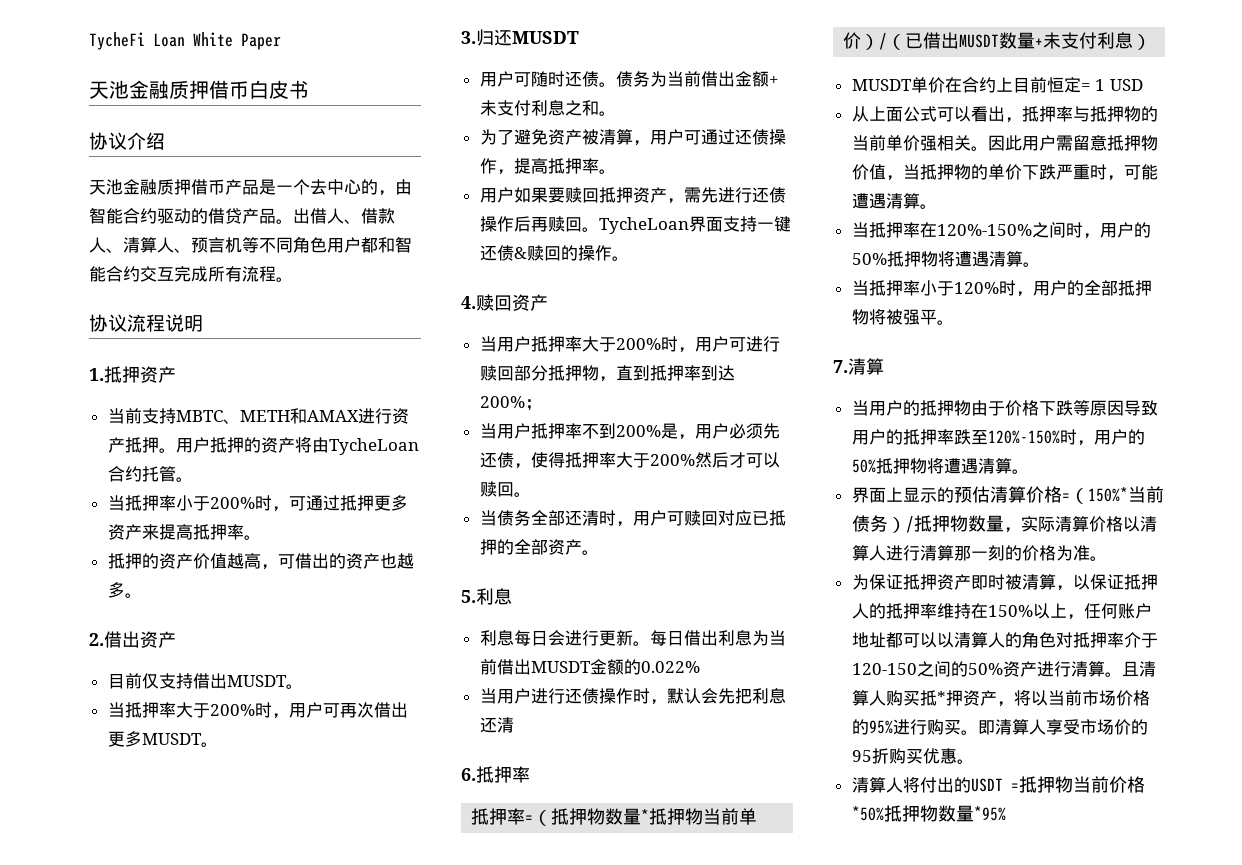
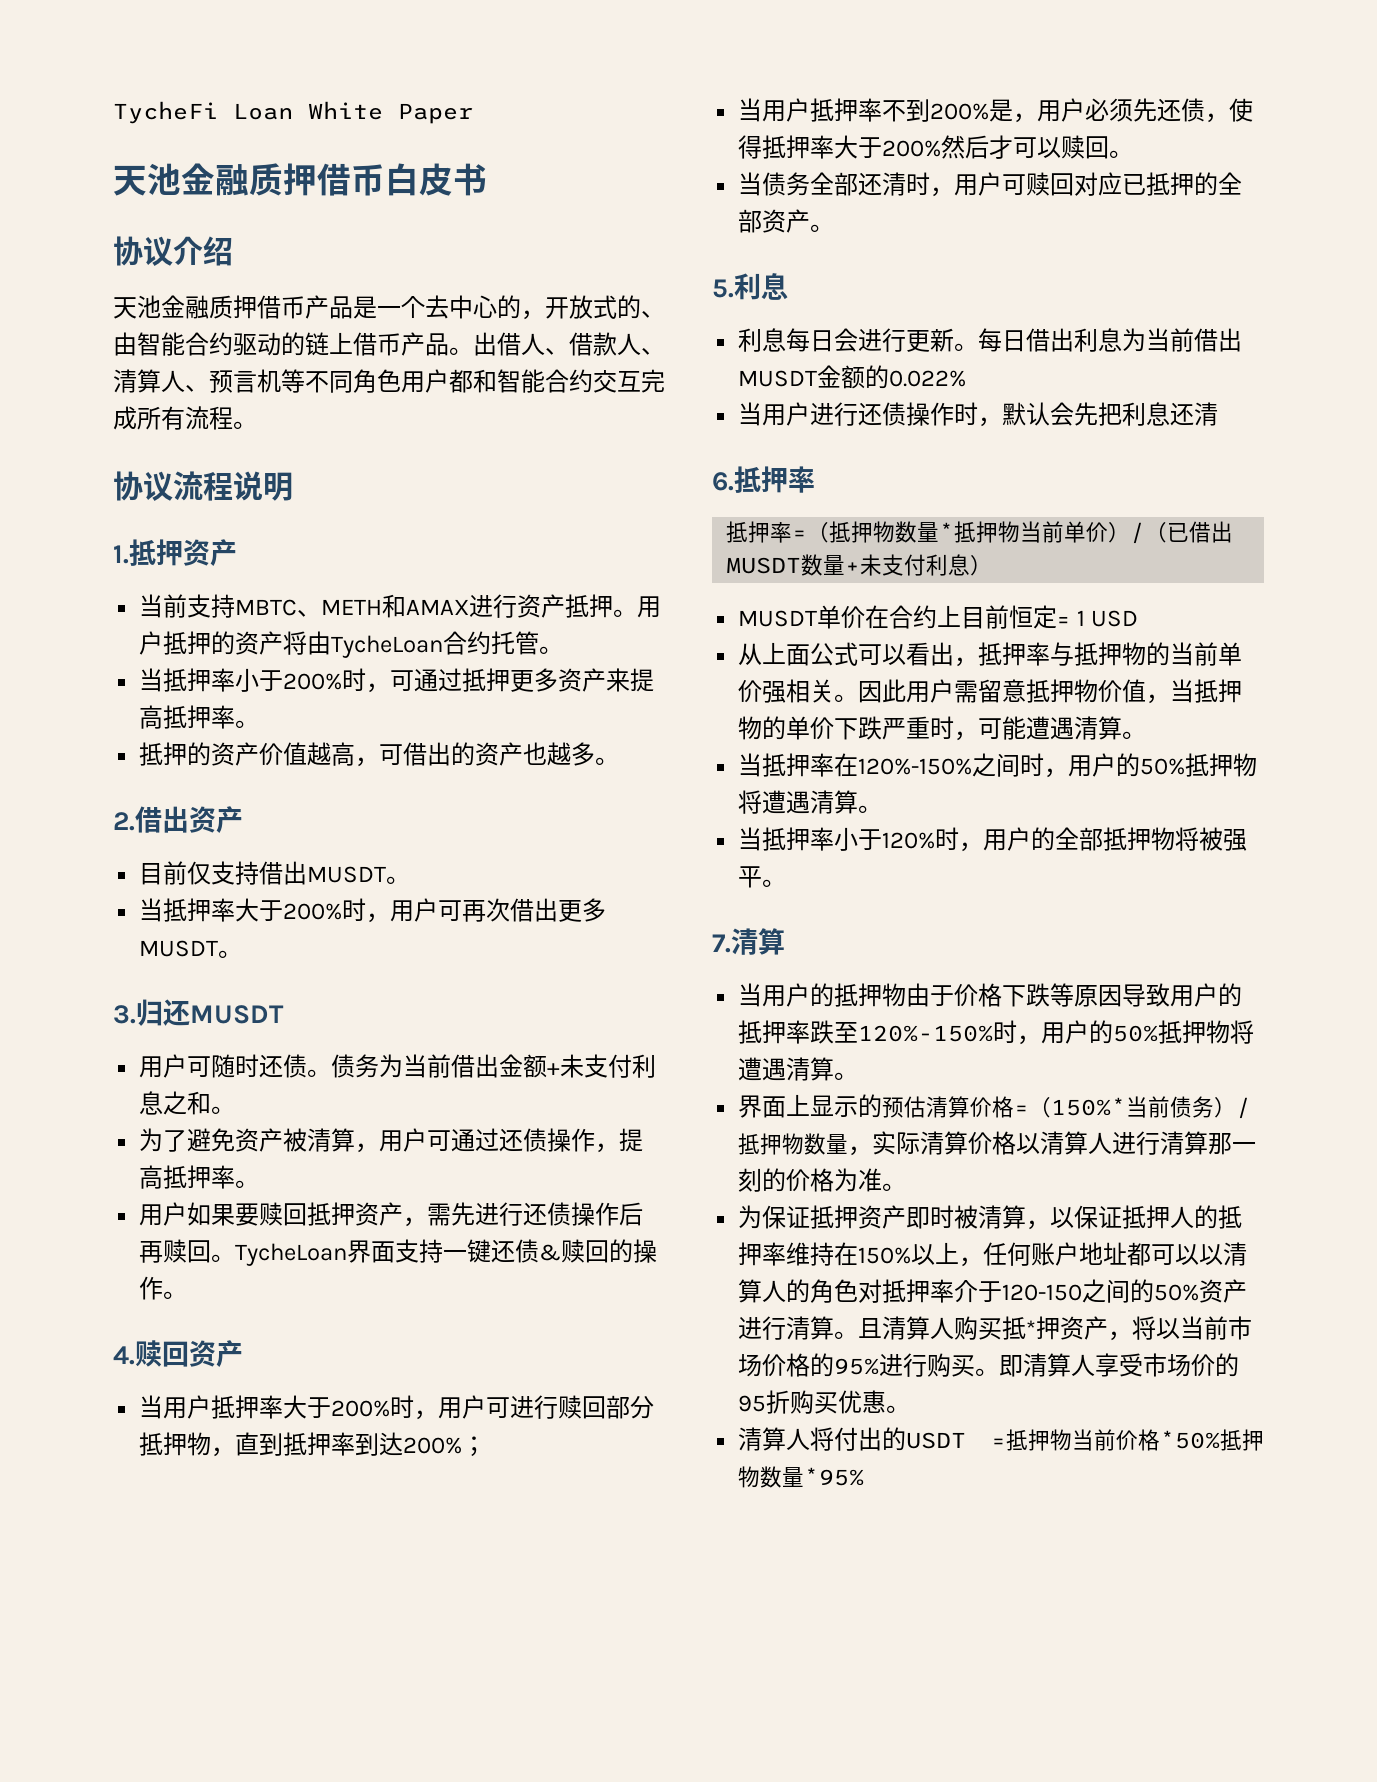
- 天池金融质押借币产品是一个去中心的，由智能合约驱动的借贷产品。
+ 天池金融质押借币产品是一个去中心的，开放式的、由智能合约驱动的链上借币产品。

